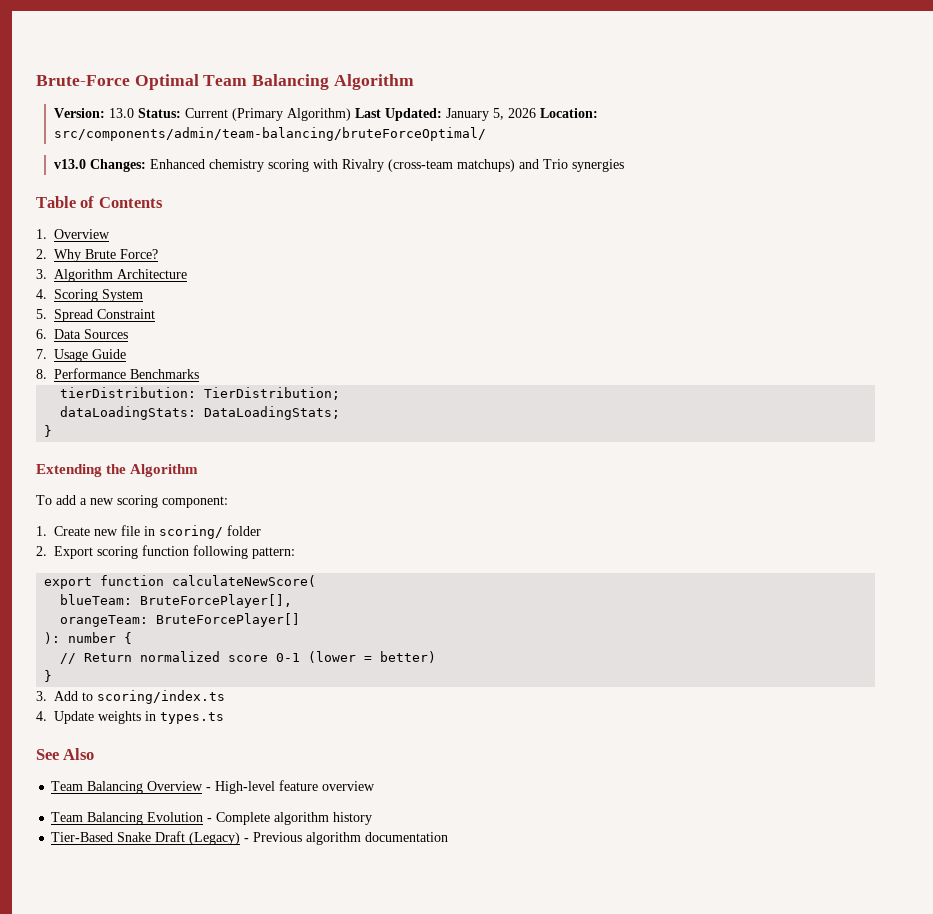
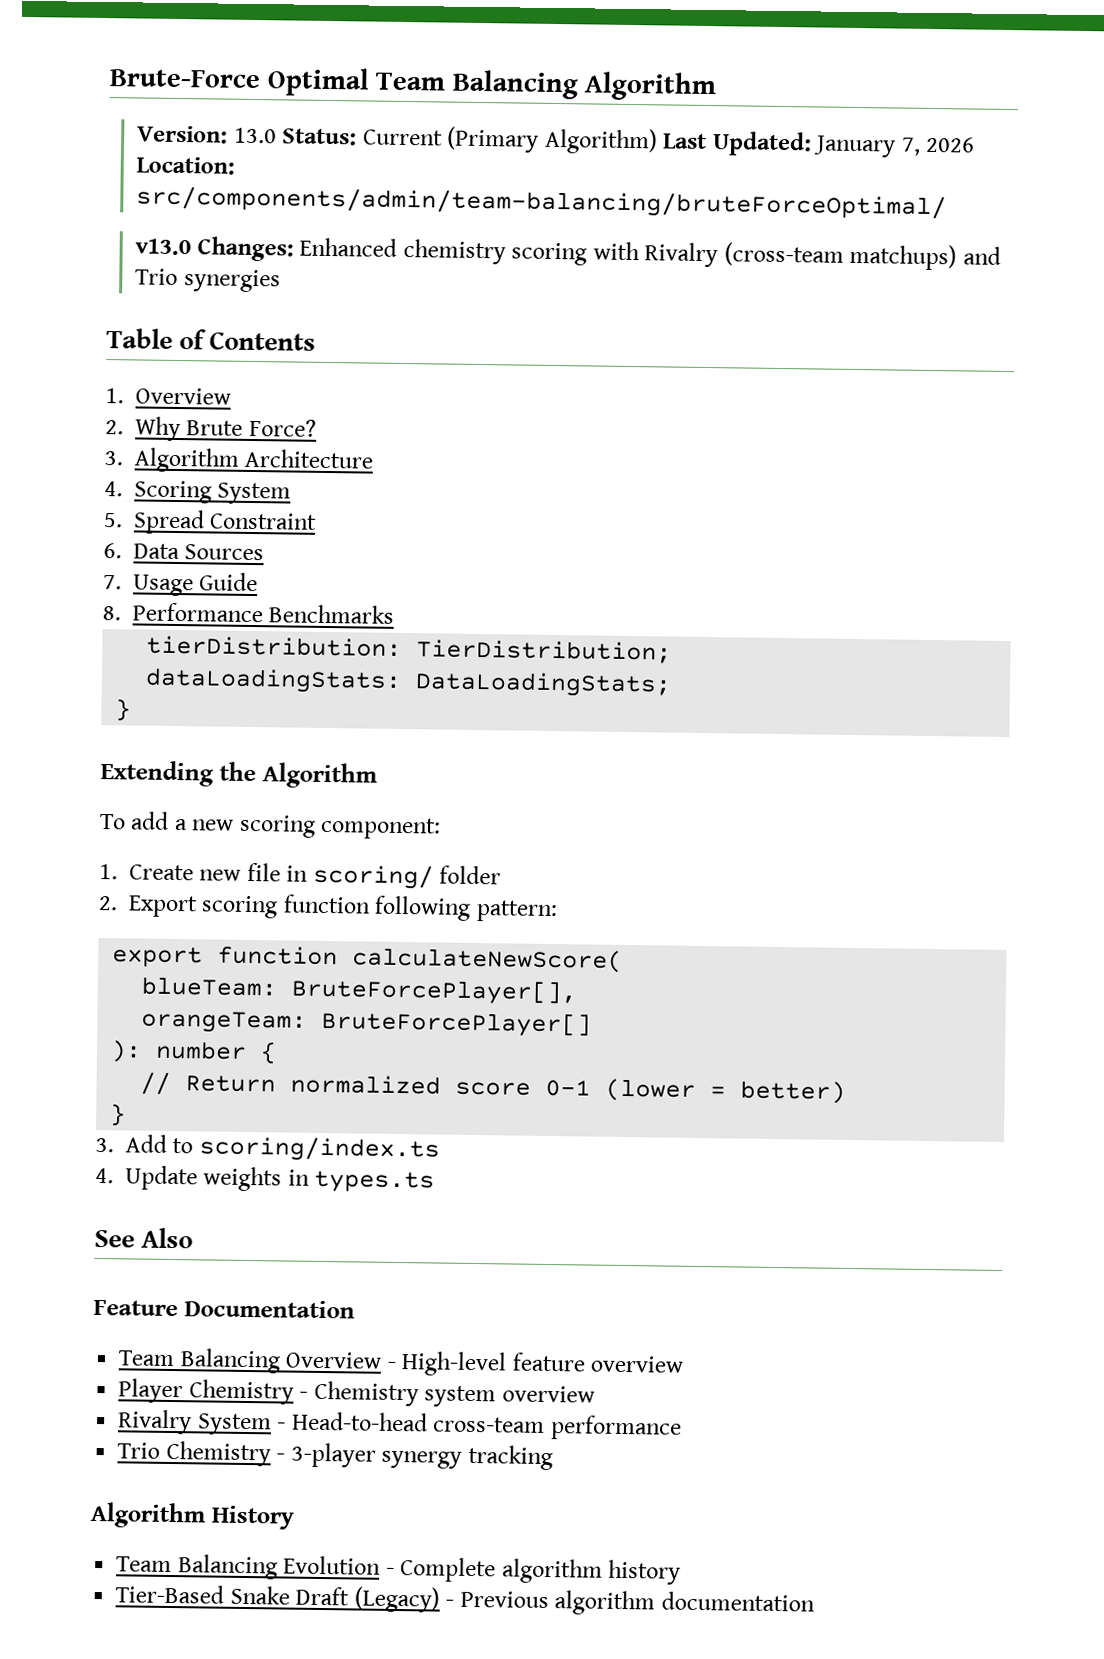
- Version: 13.0 Status: Current (Primary Algorithm) Last Updated: January 5, 2026 Location: src/components/admin/team-balancing/bruteForceOptimal/
+ Version: 13.0 Status: Current (Primary Algorithm) Last Updated: January 7, 2026 Location: src/components/admin/team-balancing/bruteForceOptimal/
+ Feature Documentation
+ Player Chemistry - Chemistry system overview
+ Rivalry System - Head-to-head cross-team performance
+ Trio Chemistry - 3-player synergy tracking
+ Algorithm History

